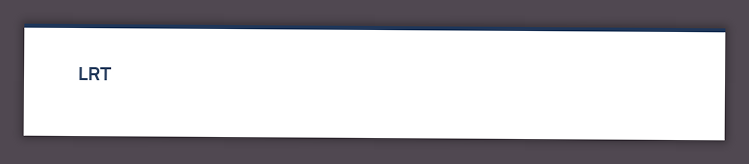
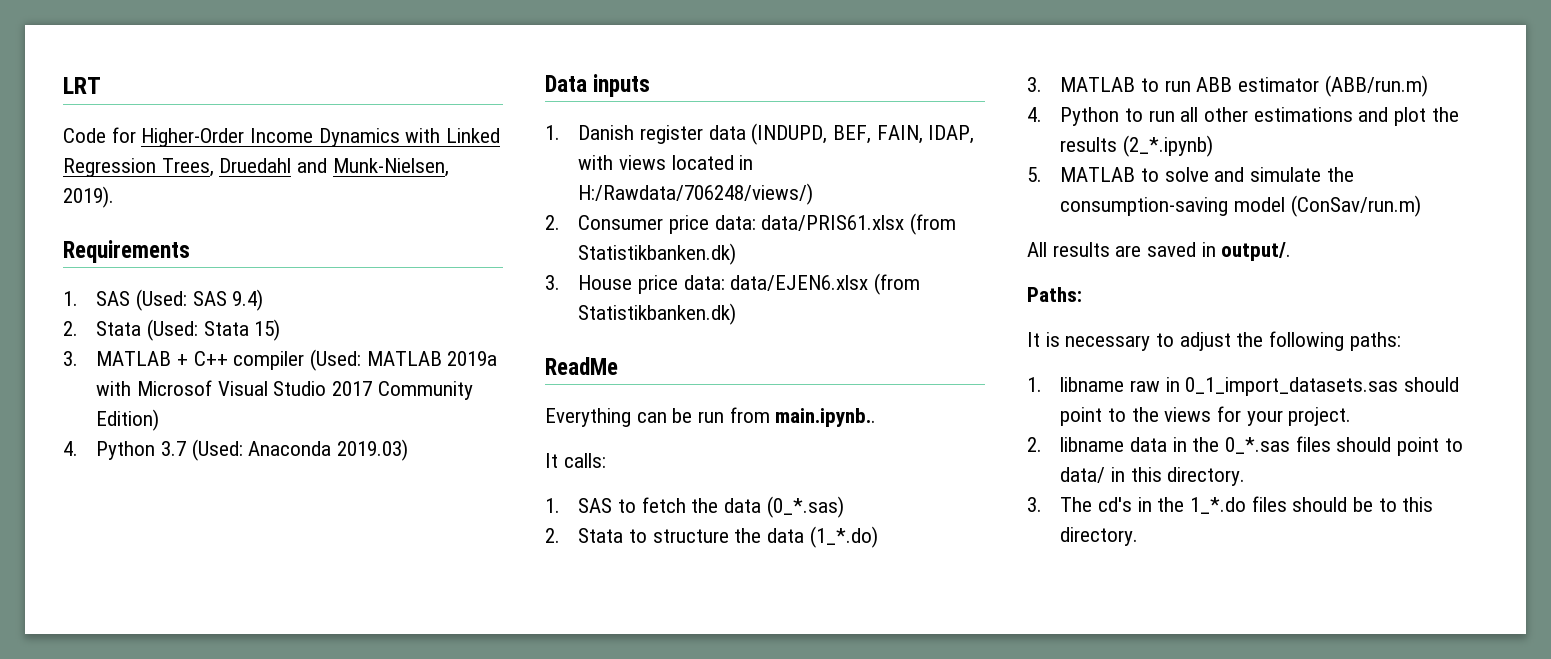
+ Code for Higher-Order Income Dynamics with Linked Regression Trees, Druedahl and Munk-Nielsen, 2019).
+ Requirements
+ 1. SAS (Used: SAS 9.4)
+ 2. Stata (Used: Stata 15)
+ 3. MATLAB + C++ compiler (Used: MATLAB 2019a with Microsof Visual Studio 2017 Community Edition)
+ 4. Python 3.7 (Used: Anaconda 2019.03)
+ Data inputs
+ 1. Danish register data (INDUPD, BEF, FAIN, IDAP, with views located in H:/Rawdata/706248/views/)
+ 2. Consumer price data: data/PRIS61.xlsx (from Statistikbanken.dk)
+ 3. House price data: data/EJEN6.xlsx (from Statistikbanken.dk)
+ ReadMe
+ Everything can be run from main.ipynb..
+ It calls:
+ 1. SAS to fetch the data (0_*.sas)
+ 2. Stata to structure the data (1_*.do)
+ 3. MATLAB to run ABB estimator (ABB/run.m)
+ 4. Python to run all other estimations and plot the results (2_*.ipynb)
+ 5. MATLAB to solve and simulate the consumption-saving model (ConSav/run.m)
+ All results are saved in output/.
+ Paths:
+ It is necessary to adjust the following paths:
+ 1. libname raw in 0_1_import_datasets.sas should point to the views for your project.
+ 2. libname data in the 0_*.sas files should point to data/ in this directory.
+ 3. The cd's in the 1_*.do files should be to this directory.

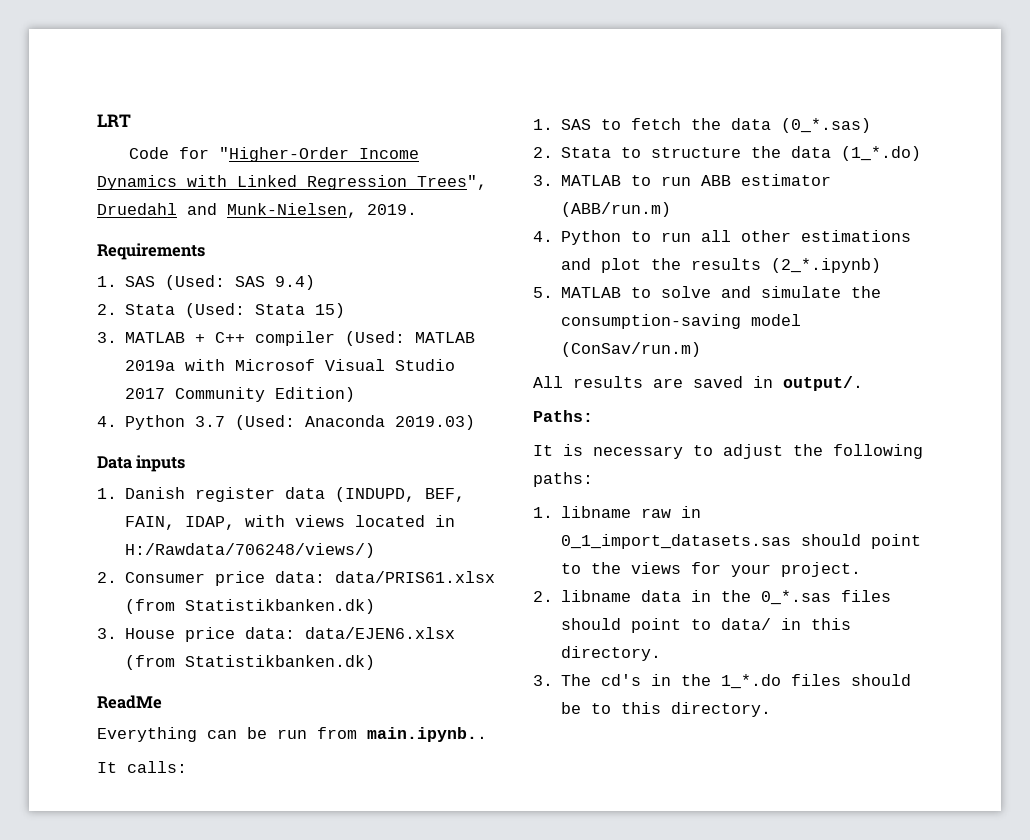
- Code for Higher-Order Income Dynamics with Linked Regression Trees, Druedahl and Munk-Nielsen, 2019).
+ Code for "Higher-Order Income Dynamics with Linked Regression Trees", Druedahl and Munk-Nielsen, 2019.

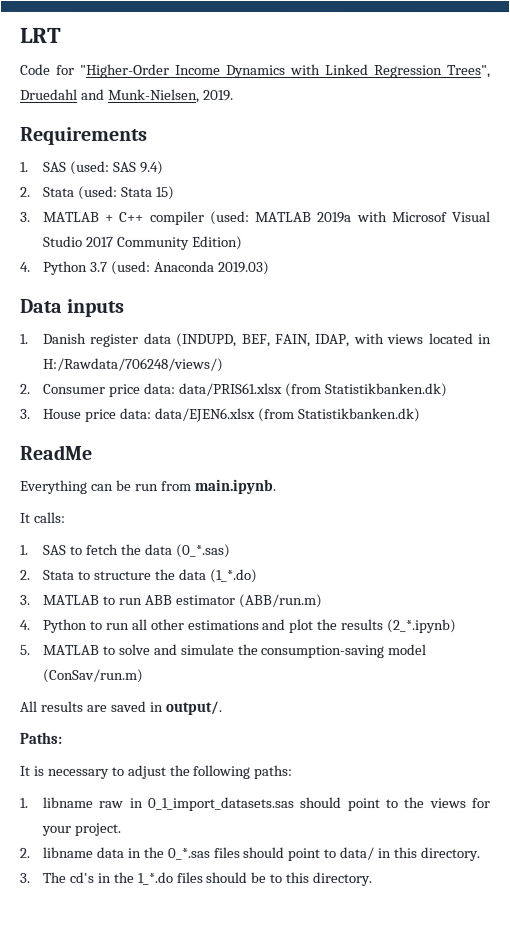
- 1. SAS (Used: SAS 9.4)
+ 1. SAS (used: SAS 9.4)
- 2. Stata (Used: Stata 15)
+ 2. Stata (used: Stata 15)
- 3. MATLAB + C++ compiler (Used: MATLAB 2019a with Microsof Visual Studio 2017 Community Edition)
+ 3. MATLAB + C++ compiler (used: MATLAB 2019a with Microsof Visual Studio 2017 Community Edition)
- 4. Python 3.7 (Used: Anaconda 2019.03)
+ 4. Python 3.7 (used: Anaconda 2019.03)
- Everything can be run from main.ipynb..
+ Everything can be run from main.ipynb.

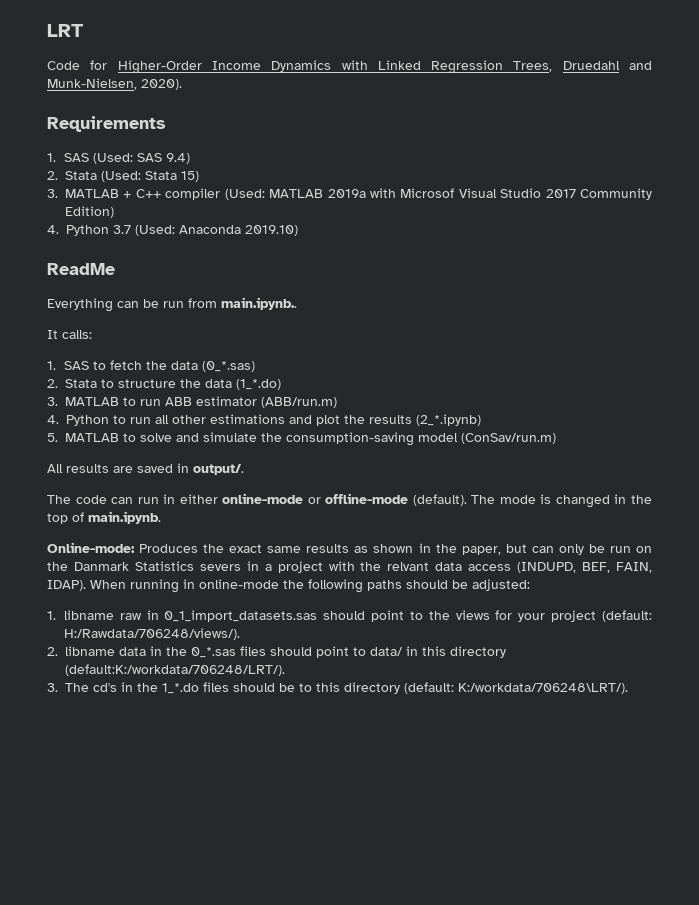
- Code for "Higher-Order Income Dynamics with Linked Regression Trees", Druedahl and Munk-Nielsen, 2019.
+ Code for Higher-Order Income Dynamics with Linked Regression Trees, Druedahl and Munk-Nielsen, 2020).
- 1. SAS (used: SAS 9.4)
+ 1. SAS (Used: SAS 9.4)
- 2. Stata (used: Stata 15)
+ 2. Stata (Used: Stata 15)
- 3. MATLAB + C++ compiler (used: MATLAB 2019a with Microsof Visual Studio 2017 Community Edition)
+ 3. MATLAB + C++ compiler (Used: MATLAB 2019a with Microsof Visual Studio 2017 Community Edition)
- 4. Python 3.7 (used: Anaconda 2019.03)
- Data inputs
- 1. Danish register data (INDUPD, BEF, FAIN, IDAP, with views located in H:/Rawdata/706248/views/)
- 2. Consumer price data: data/PRIS61.xlsx (from Statistikbanken.dk)
- 3. House price data: data/EJEN6.xlsx (from Statistikbanken.dk)
+ 4. Python 3.7 (Used: Anaconda 2019.10)
- Everything can be run from main.ipynb.
+ Everything can be run from main.ipynb..
- Paths:
- It is necessary to adjust the following paths:
+ The code can run in either online-mode or offline-mode (default). The mode is changed in the top of main.ipynb.
+ Online-mode: Produces the exact same results as shown in the paper, but can only be run on the Danmark Statistics severs in a project with the relvant data access (INDUPD, BEF, FAIN, IDAP). When running in online-mode the following paths should be adjusted:
- 1. libname raw in 0_1_import_datasets.sas should point to the views for your project.
+ 1. libname raw in 0_1_import_datasets.sas should point to the views for your project (default: H:/Rawdata/706248/views/).
- 2. libname data in the 0_*.sas files should point to data/ in this directory.
+ 2. libname data in the 0_*.sas files should point to data/ in this directory (default:K:/workdata/706248/LRT/).
- 3. The cd's in the 1_*.do files should be to this directory.
+ 3. The cd's in the 1_*.do files should be to this directory (default: K:/workdata/706248\LRT/).

